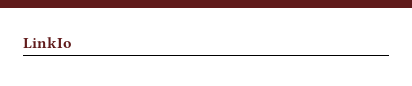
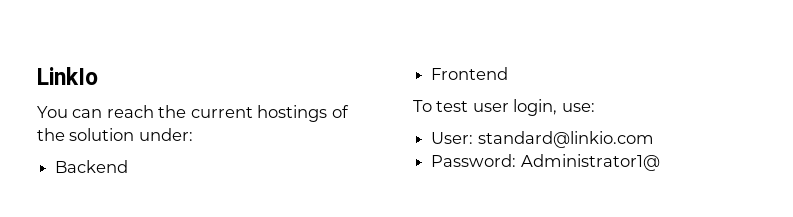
+ You can reach the current hostings of the solution under:
+ Backend
+ Frontend
+ To test user login, use:
+ User: standard@linkio.com
+ Password: Administrator1@

